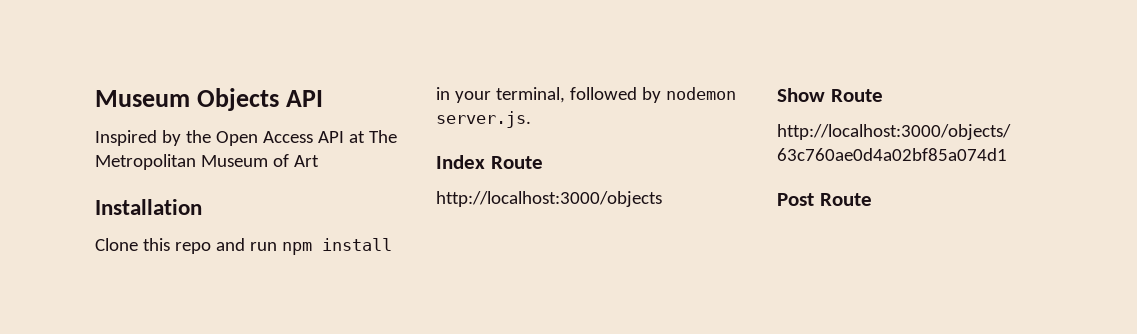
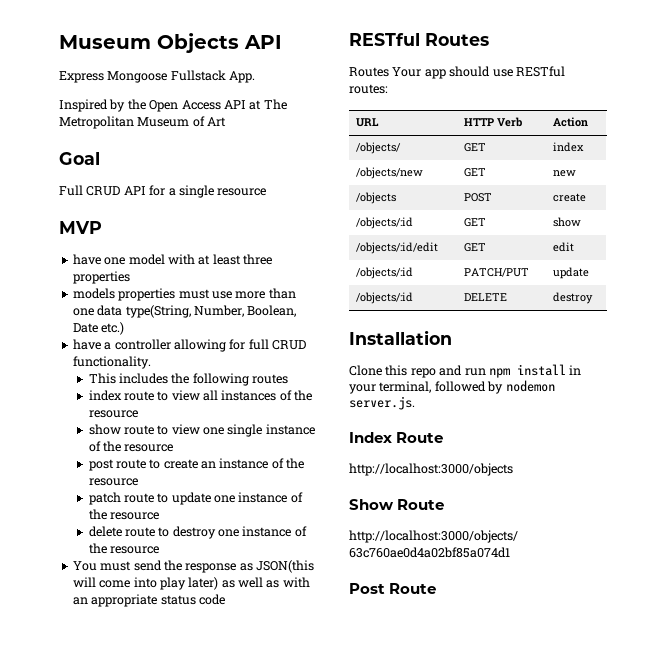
+ Express Mongoose Fullstack App.
+ Goal
+ Full CRUD API for a single resource
+ MVP
+ have one model with at least three properties
+ models properties must use more than one data type(String, Number, Boolean, Date etc.)
+ have a controller allowing for full CRUD functionality.
+ This includes the following routes
+ index route to view all instances of the resource
+ show route to view one single instance of the resource
+ post route to create an instance of the resource
+ patch route to update one instance of the resource
+ delete route to destroy one instance of the resource
+ You must send the response as JSON(this will come into play later) as well as with an appropriate status code
+ RESTful Routes
+ Routes Your app should use RESTful routes:
+ URL | HTTP Verb | Action
+ /objects/ | GET | index
+ /objects/new | GET | new
+ /objects | POST | create
+ /objects/:id | GET | show
+ /objects/:id/edit | GET | edit
+ /objects/:id | PATCH/PUT | update
+ /objects/:id | DELETE | destroy

